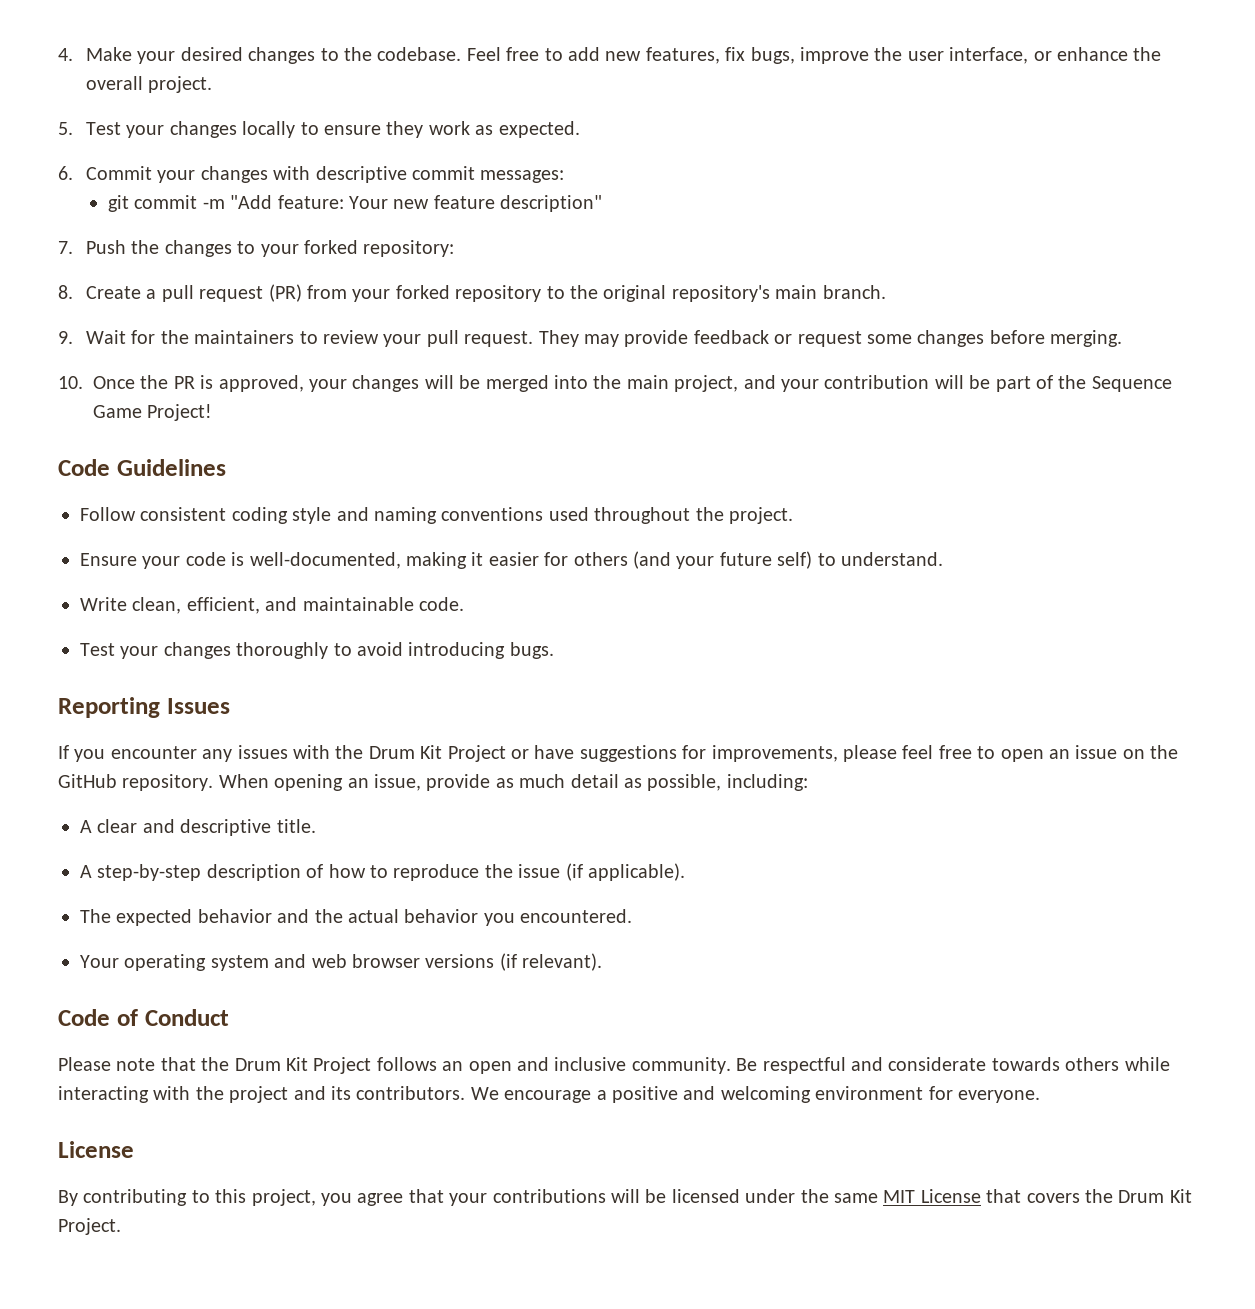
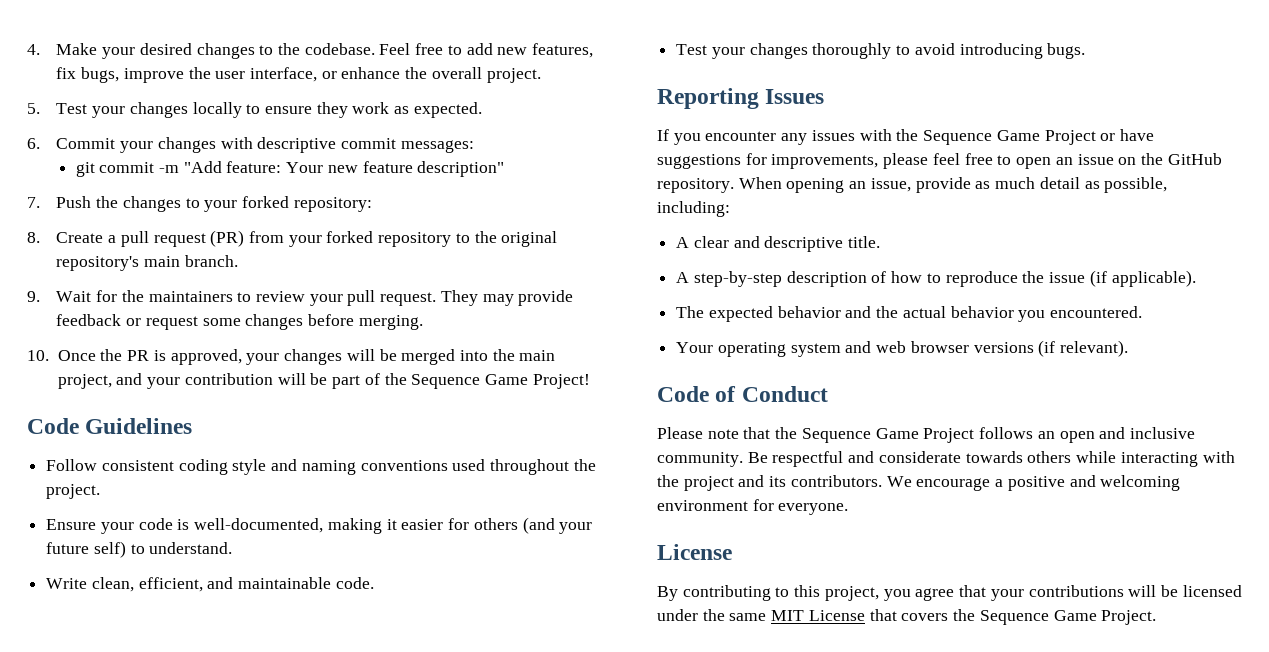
- If you encounter any issues with the Drum Kit Project or have suggestions for improvements, please feel free to open an issue on the GitHub repository.
+ If you encounter any issues with the Sequence Game Project or have suggestions for improvements, please feel free to open an issue on the GitHub repository.
- Please note that the Drum Kit Project follows an open and inclusive community.
+ Please note that the Sequence Game Project follows an open and inclusive community.
- By contributing to this project, you agree that your contributions will be licensed under the same MIT License that covers the Drum Kit Project.
+ By contributing to this project, you agree that your contributions will be licensed under the same MIT License that covers the Sequence Game Project.

